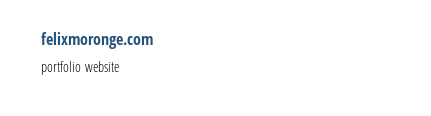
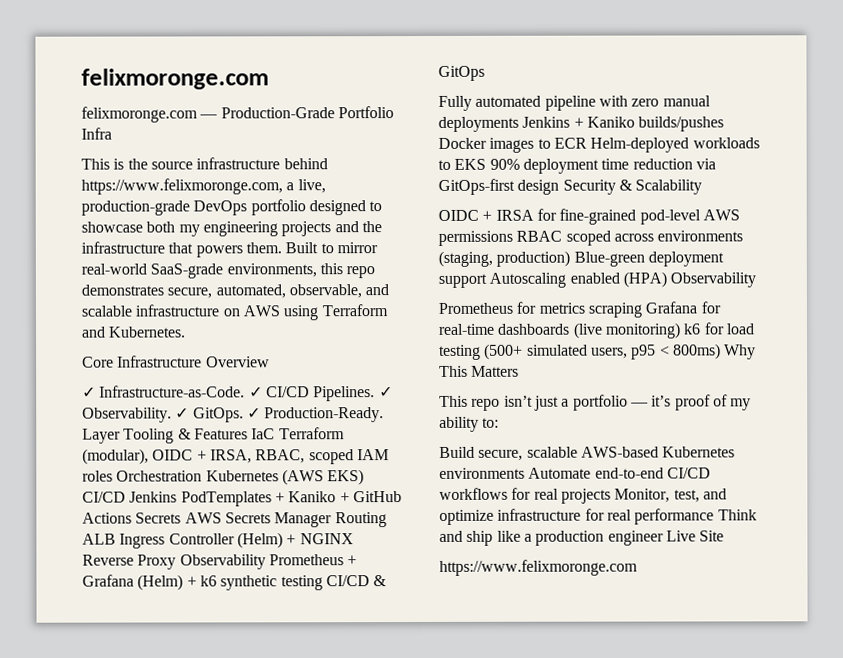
- portfolio website
+ felixmoronge.com — Production-Grade Portfolio Infra
+ This is the source infrastructure behind https://www.felixmoronge.com, a live, production-grade DevOps portfolio designed to showcase both my engineering projects and the infrastructure that powers them. Built to mirror real-world SaaS-grade environments, this repo demonstrates secure, automated, observable, and scalable infrastructure on AWS using Terraform and Kubernetes.
+ Core Infrastructure Overview
+ ✓ Infrastructure-as-Code. ✓ CI/CD Pipelines. ✓ Observability. ✓ GitOps. ✓ Production-Ready. Layer Tooling & Features IaC Terraform (modular), OIDC + IRSA, RBAC, scoped IAM roles Orchestration Kubernetes (AWS EKS) CI/CD Jenkins PodTemplates + Kaniko + GitHub Actions Secrets AWS Secrets Manager Routing ALB Ingress Controller (Helm) + NGINX Reverse Proxy Observability Prometheus + Grafana (Helm) + k6 synthetic testing CI/CD & GitOps
+ Fully automated pipeline with zero manual deployments Jenkins + Kaniko builds/pushes Docker images to ECR Helm-deployed workloads to EKS 90% deployment time reduction via GitOps-first design Security & Scalability
+ OIDC + IRSA for fine-grained pod-level AWS permissions RBAC scoped across environments (staging, production) Blue-green deployment support Autoscaling enabled (HPA) Observability
+ Prometheus for metrics scraping Grafana for real-time dashboards (live monitoring) k6 for load testing (500+ simulated users, p95 < 800ms) Why This Matters
+ This repo isn’t just a portfolio — it’s proof of my ability to:
+ Build secure, scalable AWS-based Kubernetes environments Automate end-to-end CI/CD workflows for real projects Monitor, test, and optimize infrastructure for real performance Think and ship like a production engineer Live Site
+ https://www.felixmoronge.com

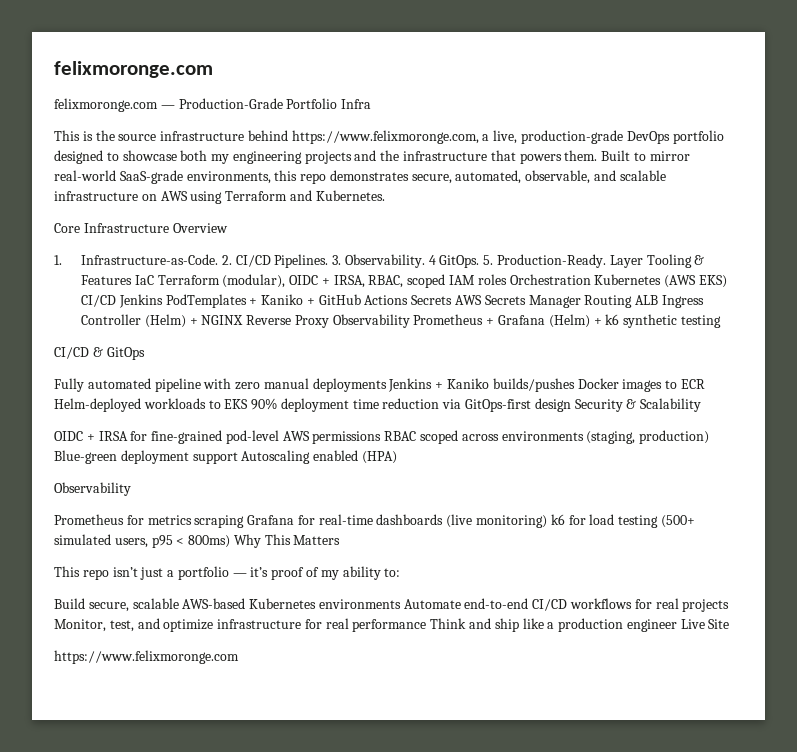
- ✓ Infrastructure-as-Code. ✓ CI/CD Pipelines. ✓ Observability. ✓ GitOps. ✓ Production-Ready.
+ 1. Infrastructure-as-Code. 2. CI/CD Pipelines. 3. Observability. 4 GitOps. 5. Production-Ready.
- Layer Tooling & Features IaC Terraform (modular), OIDC + IRSA, RBAC, scoped IAM roles Orchestration Kubernetes (AWS EKS) CI/CD Jenkins PodTemplates + Kaniko + GitHub Actions Secrets AWS Secrets Manager Routing ALB Ingress Controller (Helm) + NGINX Reverse Proxy Observability Prometheus + Grafana (Helm) + k6 synthetic testing CI/CD & GitOps
+ Layer Tooling & Features IaC Terraform (modular), OIDC + IRSA, RBAC, scoped IAM roles Orchestration Kubernetes (AWS EKS) CI/CD Jenkins PodTemplates + Kaniko + GitHub Actions Secrets AWS Secrets Manager Routing ALB Ingress Controller (Helm) + NGINX Reverse Proxy Observability Prometheus + Grafana (Helm) + k6 synthetic testing
+ CI/CD & GitOps
- OIDC + IRSA for fine-grained pod-level AWS permissions RBAC scoped across environments (staging, production) Blue-green deployment support Autoscaling enabled (HPA) Observability
+ OIDC + IRSA for fine-grained pod-level AWS permissions RBAC scoped across environments (staging, production) Blue-green deployment support Autoscaling enabled (HPA)
+ Observability

